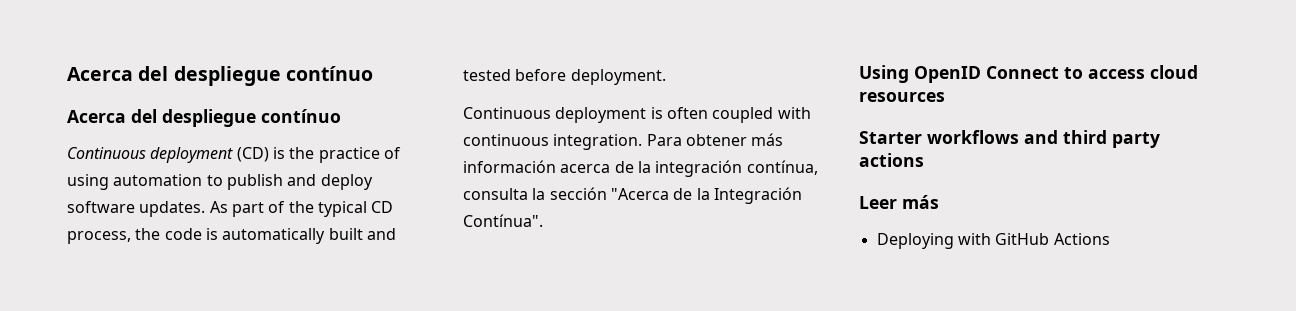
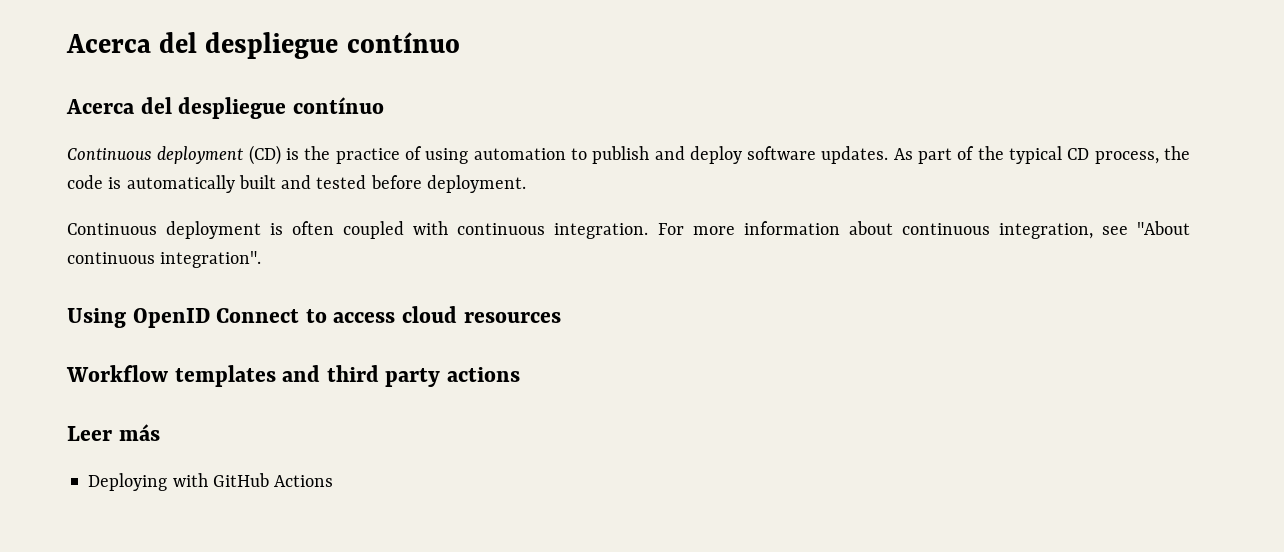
- Para obtener más información acerca de la integración contínua, consulta la sección "Acerca de la Integración Contínua".
+ For more information about continuous integration, see "About continuous integration".
- Starter workflows and third party actions
+ Workflow templates and third party actions

